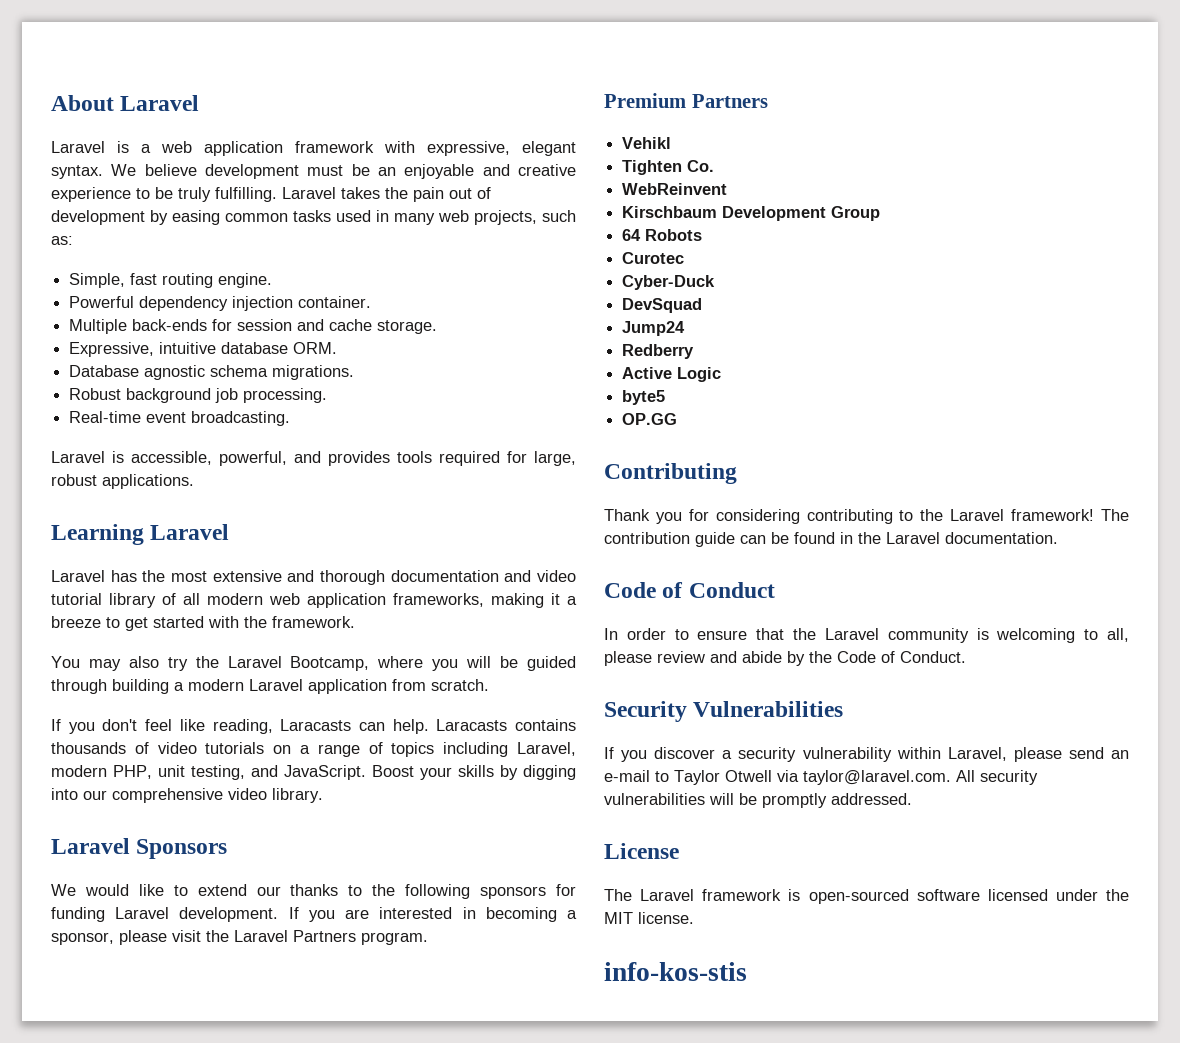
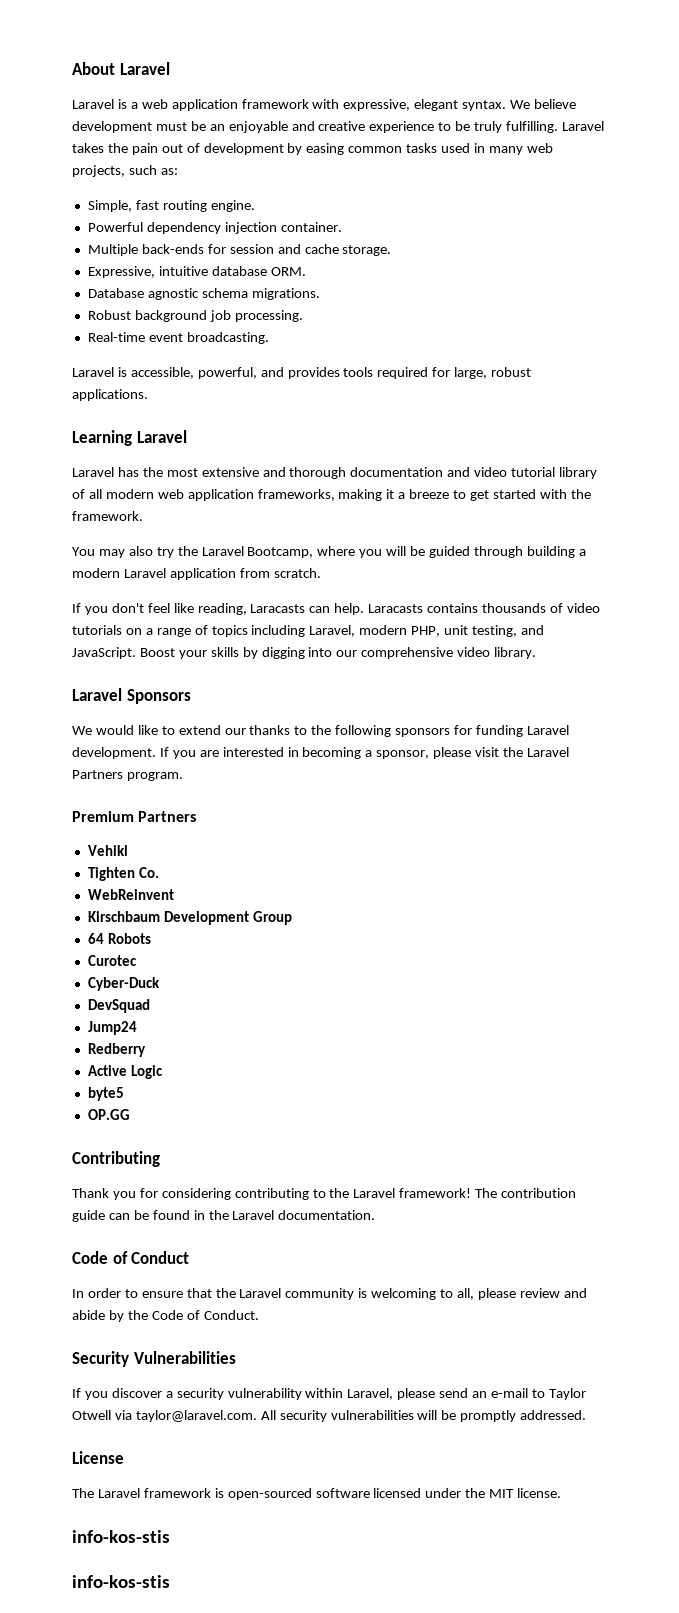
  The Laravel framework is open-sourced software licensed under the MIT license.
+ info-kos-stis

